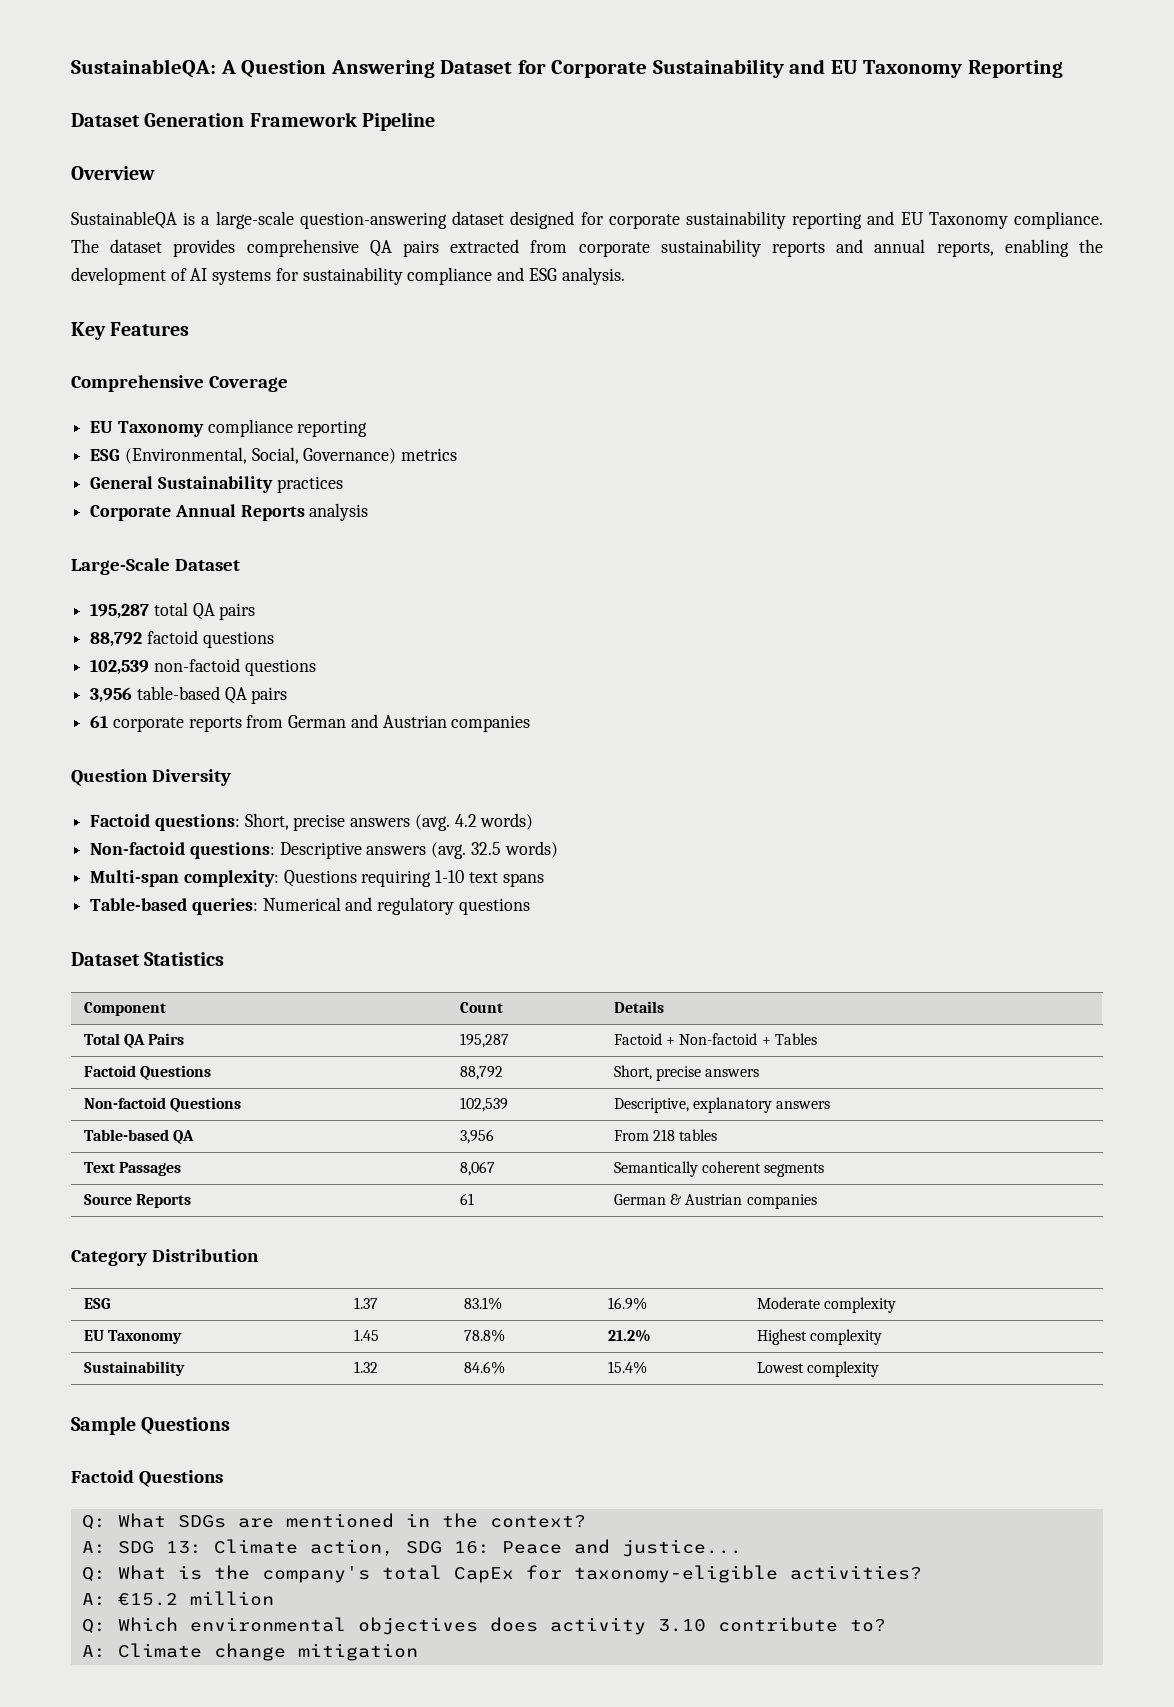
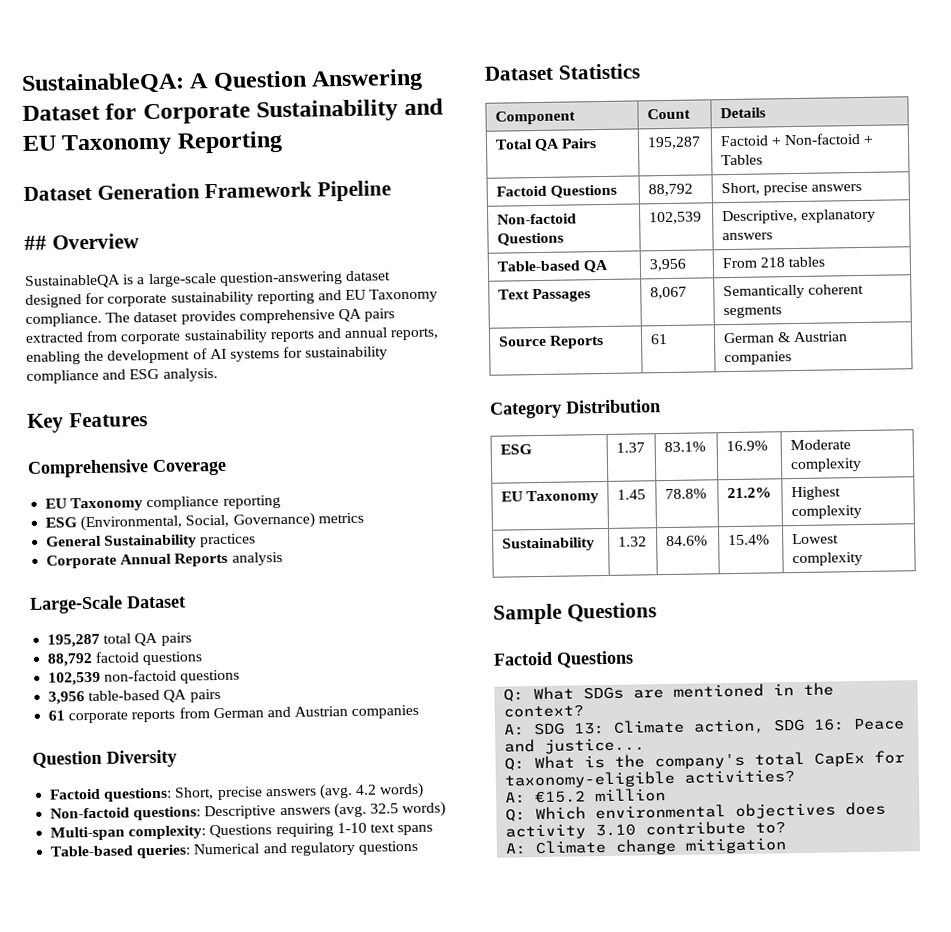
- Overview
+ ## Overview

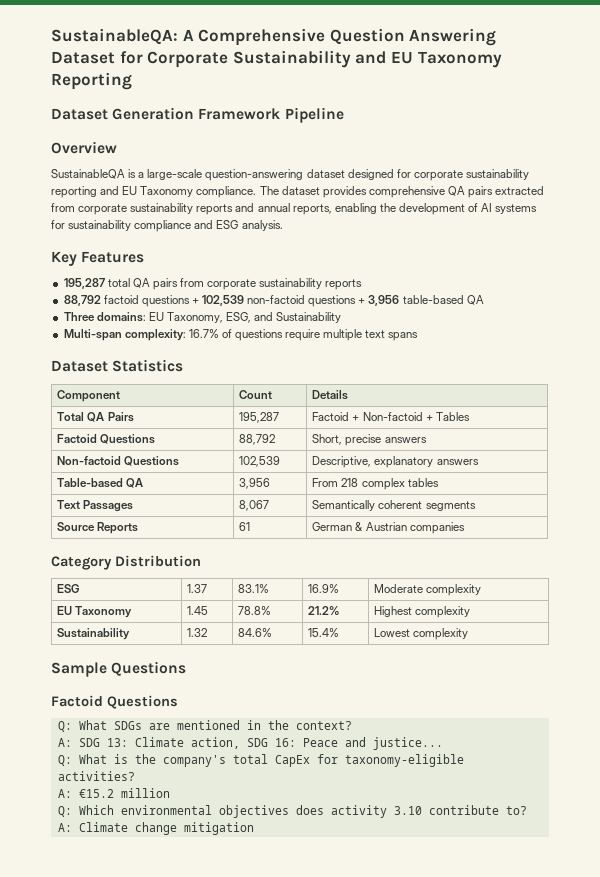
- SustainableQA: A Question Answering Dataset for Corporate Sustainability and EU Taxonomy Reporting
+ SustainableQA: A Comprehensive Question Answering Dataset for Corporate Sustainability and EU Taxonomy Reporting
- ## Overview
+ Overview
- Comprehensive Coverage
- EU Taxonomy compliance reporting
- ESG (Environmental, Social, Governance) metrics
- General Sustainability practices
- Corporate Annual Reports analysis
- Large-Scale Dataset
- 195,287 total QA pairs
+ 195,287 total QA pairs from corporate sustainability reports
- 88,792 factoid questions
- 102,539 non-factoid questions
- 3,956 table-based QA pairs
- 61 corporate reports from German and Austrian companies
- Question Diversity
- Factoid questions: Short, precise answers (avg. 4.2 words)
- Non-factoid questions: Descriptive answers (avg. 32.5 words)
- Multi-span complexity: Questions requiring 1-10 text spans
- Table-based queries: Numerical and regulatory questions
+ 88,792 factoid questions + 102,539 non-factoid questions + 3,956 table-based QA
+ Three domains: EU Taxonomy, ESG, and Sustainability
+ Multi-span complexity: 16.7% of questions require multiple text spans
- Table-based QA | 3,956 | From 218 tables
+ Table-based QA | 3,956 | From 218 complex tables

